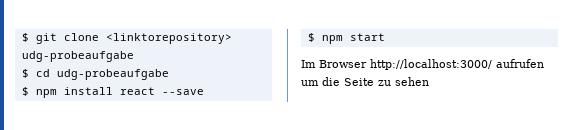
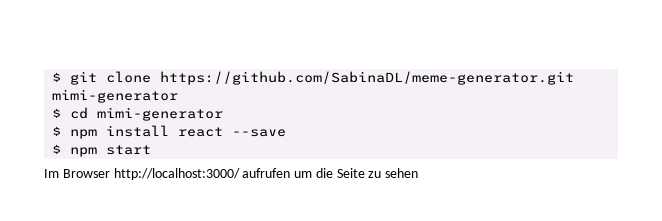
- $ git clone <linktorepository> udg-probeaufgabe
+ $ git clone https://github.com/SabinaDL/meme-generator.git mimi-generator
- $ cd udg-probeaufgabe
+ $ cd mimi-generator

